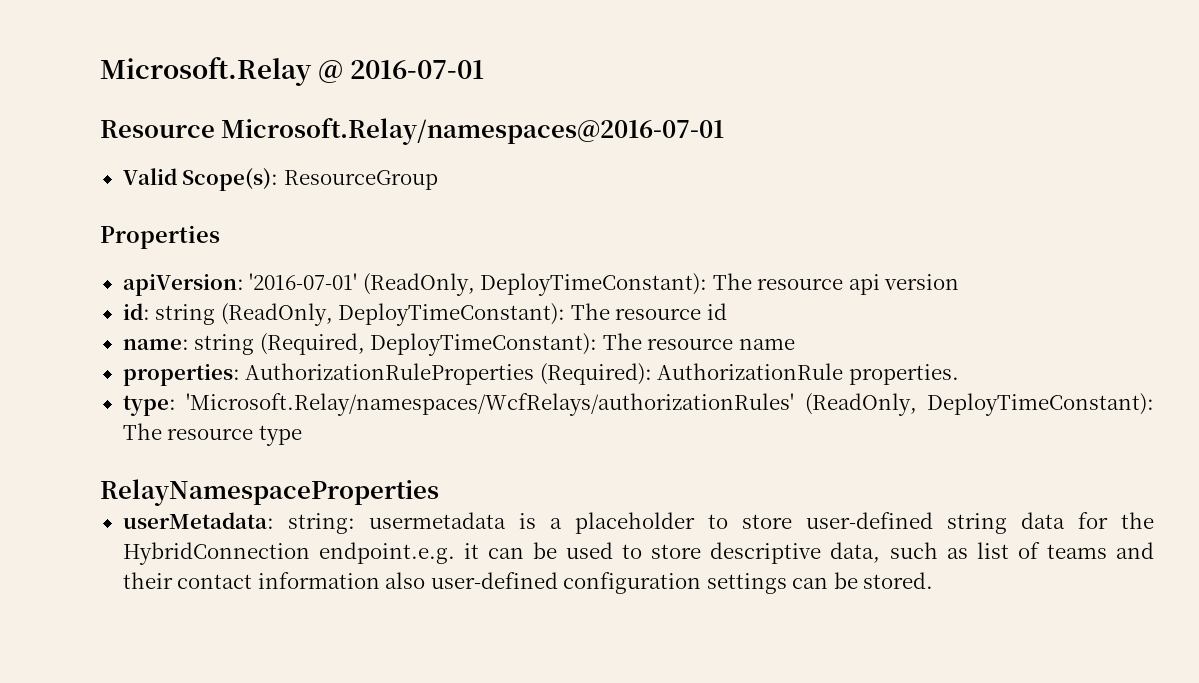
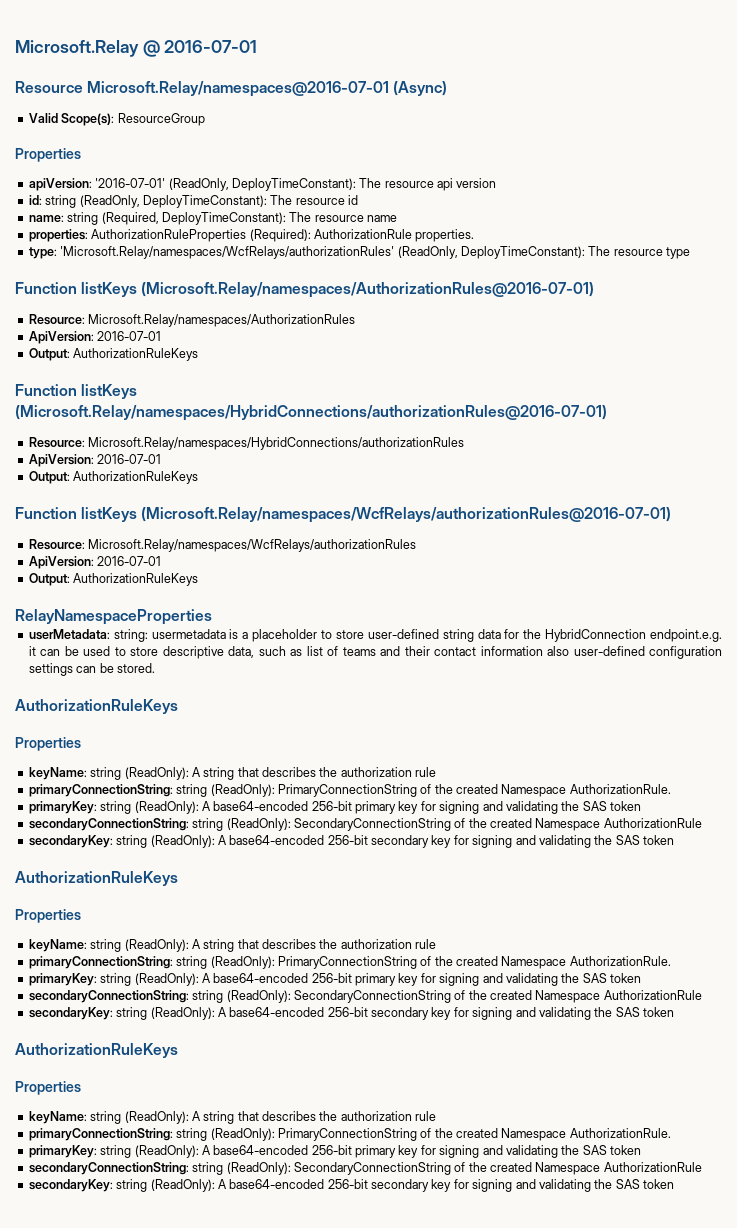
- Resource Microsoft.Relay/namespaces@2016-07-01
+ Resource Microsoft.Relay/namespaces@2016-07-01 (Async)
+ Function listKeys (Microsoft.Relay/namespaces/AuthorizationRules@2016-07-01)
+ Resource: Microsoft.Relay/namespaces/AuthorizationRules
+ ApiVersion: 2016-07-01
+ Output: AuthorizationRuleKeys
+ Function listKeys (Microsoft.Relay/namespaces/HybridConnections/authorizationRules@2016-07-01)
+ Resource: Microsoft.Relay/namespaces/HybridConnections/authorizationRules
+ ApiVersion: 2016-07-01
+ Output: AuthorizationRuleKeys
+ Function listKeys (Microsoft.Relay/namespaces/WcfRelays/authorizationRules@2016-07-01)
+ Resource: Microsoft.Relay/namespaces/WcfRelays/authorizationRules
+ ApiVersion: 2016-07-01
+ Output: AuthorizationRuleKeys
  userMetadata: string: usermetadata is a placeholder to store user-defined string data for the HybridConnection endpoint.e.g. it can be used to store descriptive data, such as list of teams and their contact information also user-defined configuration settings can be stored.
+ AuthorizationRuleKeys
+ Properties
+ keyName: string (ReadOnly): A string that describes the authorization rule
+ primaryConnectionString: string (ReadOnly): PrimaryConnectionString of the created Namespace AuthorizationRule.
+ primaryKey: string (ReadOnly): A base64-encoded 256-bit primary key for signing and validating the SAS token
+ secondaryConnectionString: string (ReadOnly): SecondaryConnectionString of the created Namespace AuthorizationRule
+ secondaryKey: string (ReadOnly): A base64-encoded 256-bit secondary key for signing and validating the SAS token
+ AuthorizationRuleKeys
+ Properties
+ keyName: string (ReadOnly): A string that describes the authorization rule
+ primaryConnectionString: string (ReadOnly): PrimaryConnectionString of the created Namespace AuthorizationRule.
+ primaryKey: string (ReadOnly): A base64-encoded 256-bit primary key for signing and validating the SAS token
+ secondaryConnectionString: string (ReadOnly): SecondaryConnectionString of the created Namespace AuthorizationRule
+ secondaryKey: string (ReadOnly): A base64-encoded 256-bit secondary key for signing and validating the SAS token
+ AuthorizationRuleKeys
+ Properties
+ keyName: string (ReadOnly): A string that describes the authorization rule
+ primaryConnectionString: string (ReadOnly): PrimaryConnectionString of the created Namespace AuthorizationRule.
+ primaryKey: string (ReadOnly): A base64-encoded 256-bit primary key for signing and validating the SAS token
+ secondaryConnectionString: string (ReadOnly): SecondaryConnectionString of the created Namespace AuthorizationRule
+ secondaryKey: string (ReadOnly): A base64-encoded 256-bit secondary key for signing and validating the SAS token

